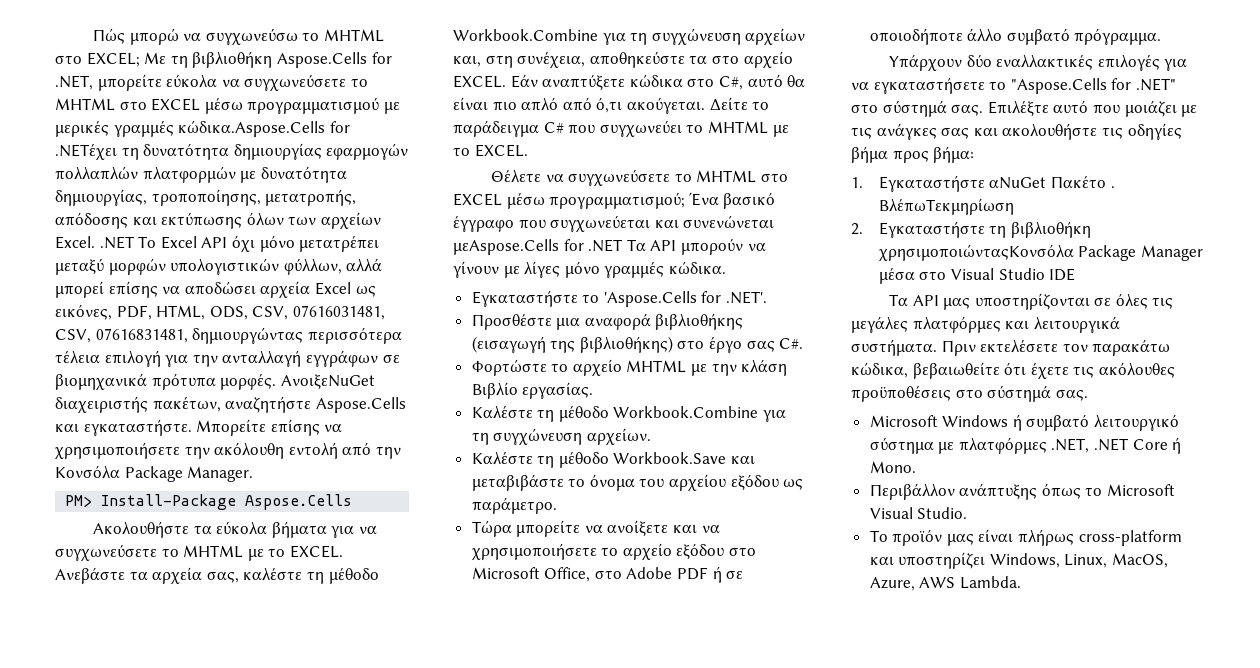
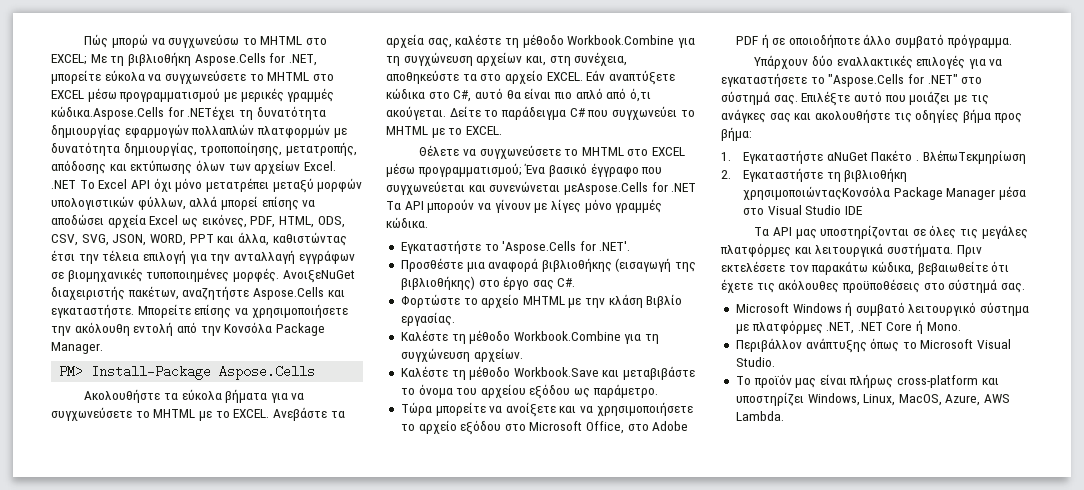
- Με τη βιβλιοθήκη Aspose.Cells for .NET, μπορείτε εύκολα να συγχωνεύσετε το MHTML στο EXCEL μέσω προγραμματισμού με μερικές γραμμές κώδικα.Aspose.Cells for .NETέχει τη δυνατότητα δημιουργίας εφαρμογών πολλαπλών πλατφορμών με δυνατότητα δημιουργίας, τροποποίησης, μετατροπής, απόδοσης και εκτύπωσης όλων των αρχείων Excel. .NET Το Excel API όχι μόνο μετατρέπει μεταξύ μορφών υπολογιστικών φύλλων, αλλά μπορεί επίσης να αποδώσει αρχεία Excel ως εικόνες, PDF, HTML, ODS, CSV, 07616031481, CSV, 07616831481, δημιουργώντας περισσότερα τέλεια επιλογή για την ανταλλαγή εγγράφων σε βιομηχανικά πρότυπα μορφές.
+ Με τη βιβλιοθήκη Aspose.Cells for .NET, μπορείτε εύκολα να συγχωνεύσετε το MHTML στο EXCEL μέσω προγραμματισμού με μερικές γραμμές κώδικα.Aspose.Cells for .NETέχει τη δυνατότητα δημιουργίας εφαρμογών πολλαπλών πλατφορμών με δυνατότητα δημιουργίας, τροποποίησης, μετατροπής, απόδοσης και εκτύπωσης όλων των αρχείων Excel. .NET Το Excel API όχι μόνο μετατρέπει μεταξύ μορφών υπολογιστικών φύλλων, αλλά μπορεί επίσης να αποδώσει αρχεία Excel ως εικόνες, PDF, HTML, ODS, CSV, SVG, JSON, WORD, PPT και άλλα, καθιστώντας έτσι την τέλεια επιλογή για την ανταλλαγή εγγράφων σε βιομηχανικές τυποποιημένες μορφές.

